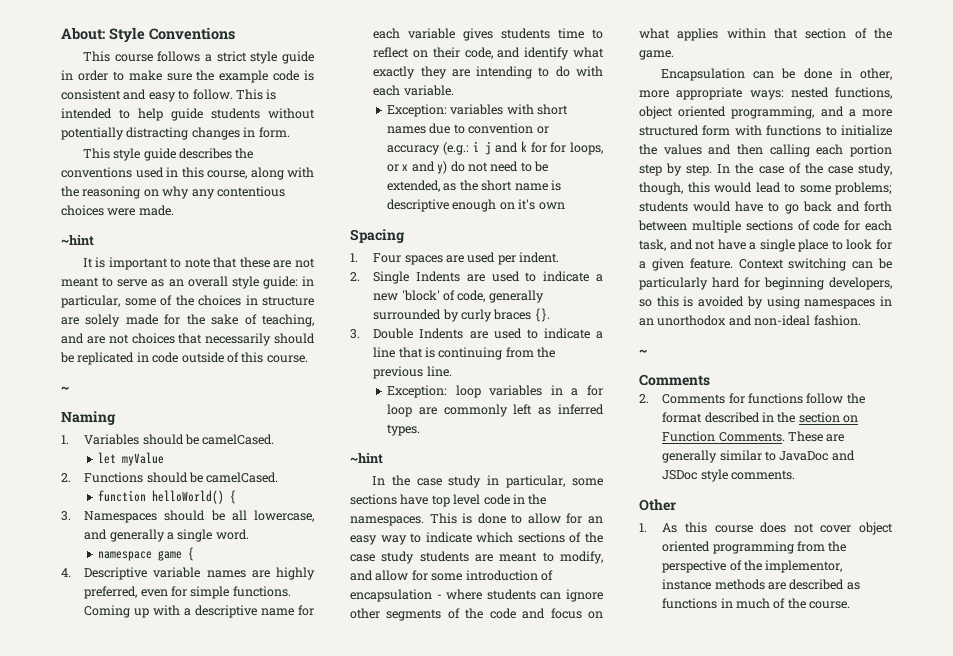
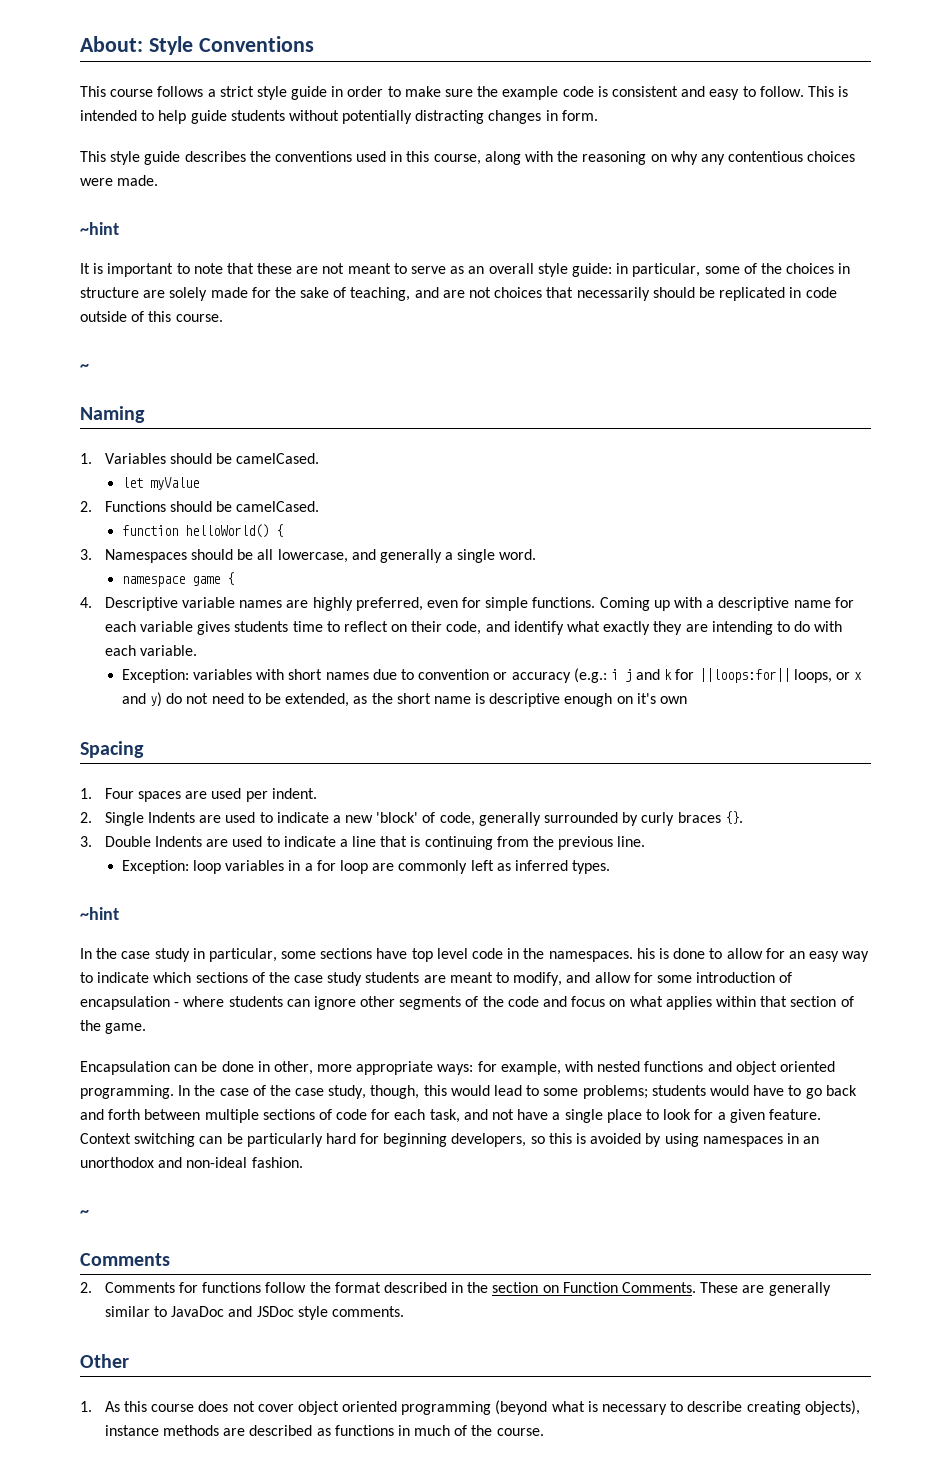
- Exception: variables with short names due to convention or accuracy (e.g.: i j and k for for loops, or x and y) do not need to be extended, as the short name is descriptive enough on it's own
+ Exception: variables with short names due to convention or accuracy (e.g.: i j and k for ||loops:for|| loops, or x and y) do not need to be extended, as the short name is descriptive enough on it's own
- In the case study in particular, some sections have top level code in the namespaces. This is done to allow for an easy way to indicate which sections of the case study students are meant to modify, and allow for some introduction of encapsulation - where students can ignore other segments of the code and focus on what applies within that section of the game.
+ In the case study in particular, some sections have top level code in the namespaces. his is done to allow for an easy way to indicate which sections of the case study students are meant to modify, and allow for some introduction of encapsulation - where students can ignore other segments of the code and focus on what applies within that section of the game.
- Encapsulation can be done in other, more appropriate ways: nested functions, object oriented programming, and a more structured form with functions to initialize the values and then calling each portion step by step.
+ Encapsulation can be done in other, more appropriate ways: for example, with nested functions and object oriented programming.
- 1. As this course does not cover object oriented programming from the perspective of the implementor, instance methods are described as functions in much of the course.
+ 1. As this course does not cover object oriented programming (beyond what is necessary to describe creating objects), instance methods are described as functions in much of the course.

